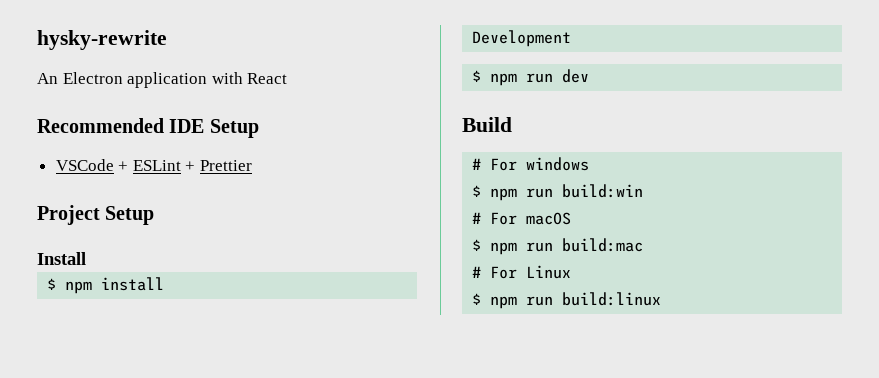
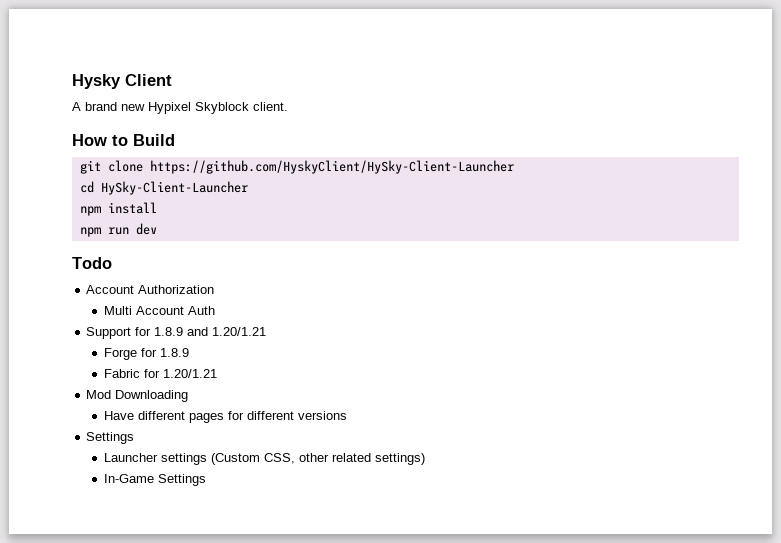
- hysky-rewrite
- An Electron application with React
- Recommended IDE Setup
- VSCode + ESLint + Prettier
- Project Setup
- Install
- $ npm install
+ Hysky Client
+ A brand new Hypixel Skyblock client.
+ How to Build
+ git clone https://github.com/HyskyClient/HySky-Client-Launcher
+ cd HySky-Client-Launcher
+ npm install
- Development
- $ npm run dev
+ npm run dev
- Build
- # For windows
- $ npm run build:win
- # For macOS
- $ npm run build:mac
- # For Linux
- $ npm run build:linux
+ Todo
+ Account Authorization
+ Multi Account Auth
+ Support for 1.8.9 and 1.20/1.21
+ Forge for 1.8.9
+ Fabric for 1.20/1.21
+ Mod Downloading
+ Have different pages for different versions
+ Settings
+ Launcher settings (Custom CSS, other related settings)
+ In-Game Settings

